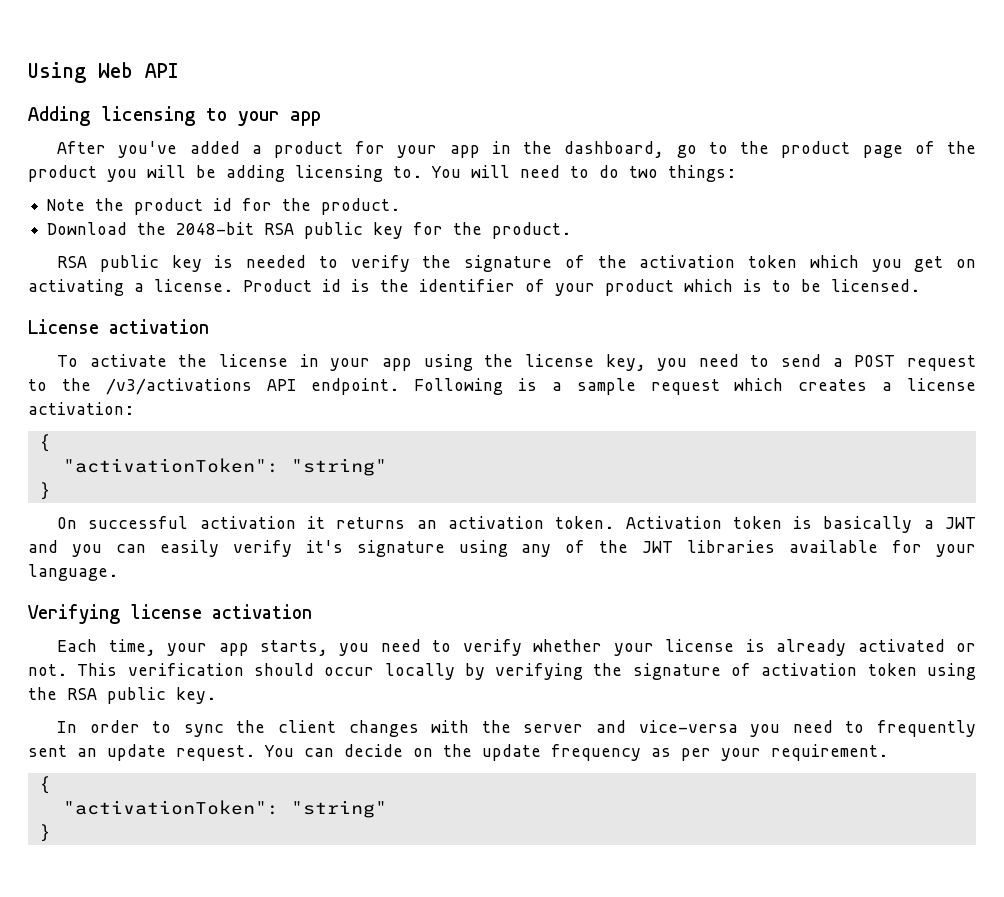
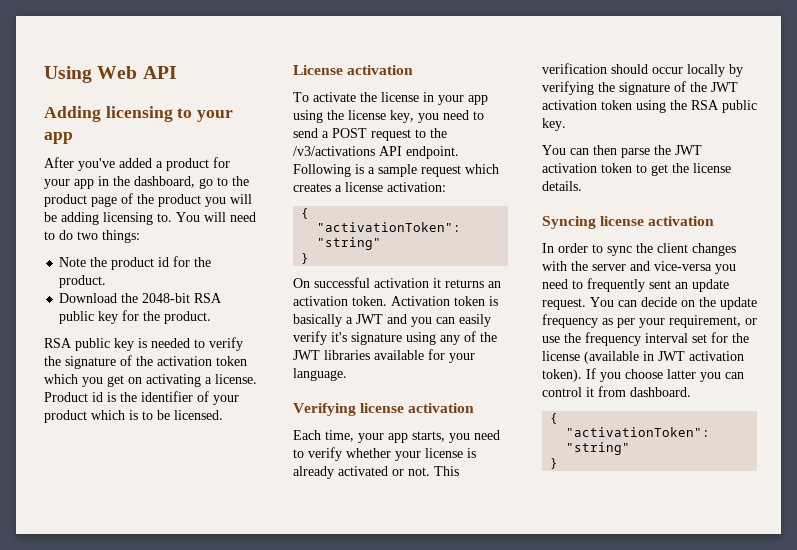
- This verification should occur locally by verifying the signature of activation token using the RSA public key.
+ This verification should occur locally by verifying the signature of the JWT activation token using the RSA public key.
+ You can then parse the JWT activation token to get the license details.
+ Syncing license activation
- You can decide on the update frequency as per your requirement.
+ You can decide on the update frequency as per your requirement, or use the frequency interval set for the license (available in JWT activation token). If you choose latter you can control it from dashboard.

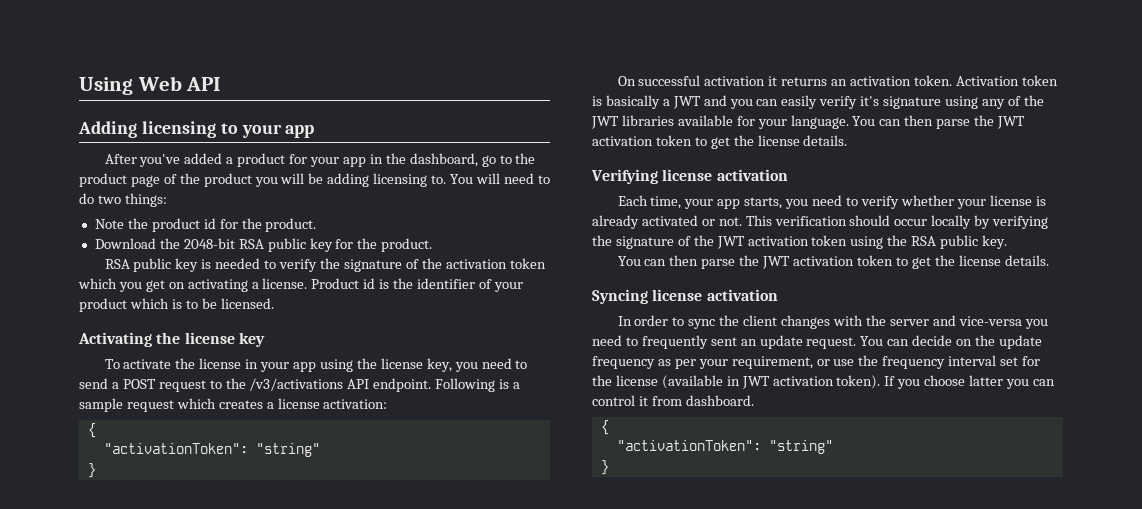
- License activation
+ Activating the license key
- Activation token is basically a JWT and you can easily verify it's signature using any of the JWT libraries available for your language.
+ Activation token is basically a JWT and you can easily verify it's signature using any of the JWT libraries available for your language. You can then parse the JWT activation token to get the license details.

